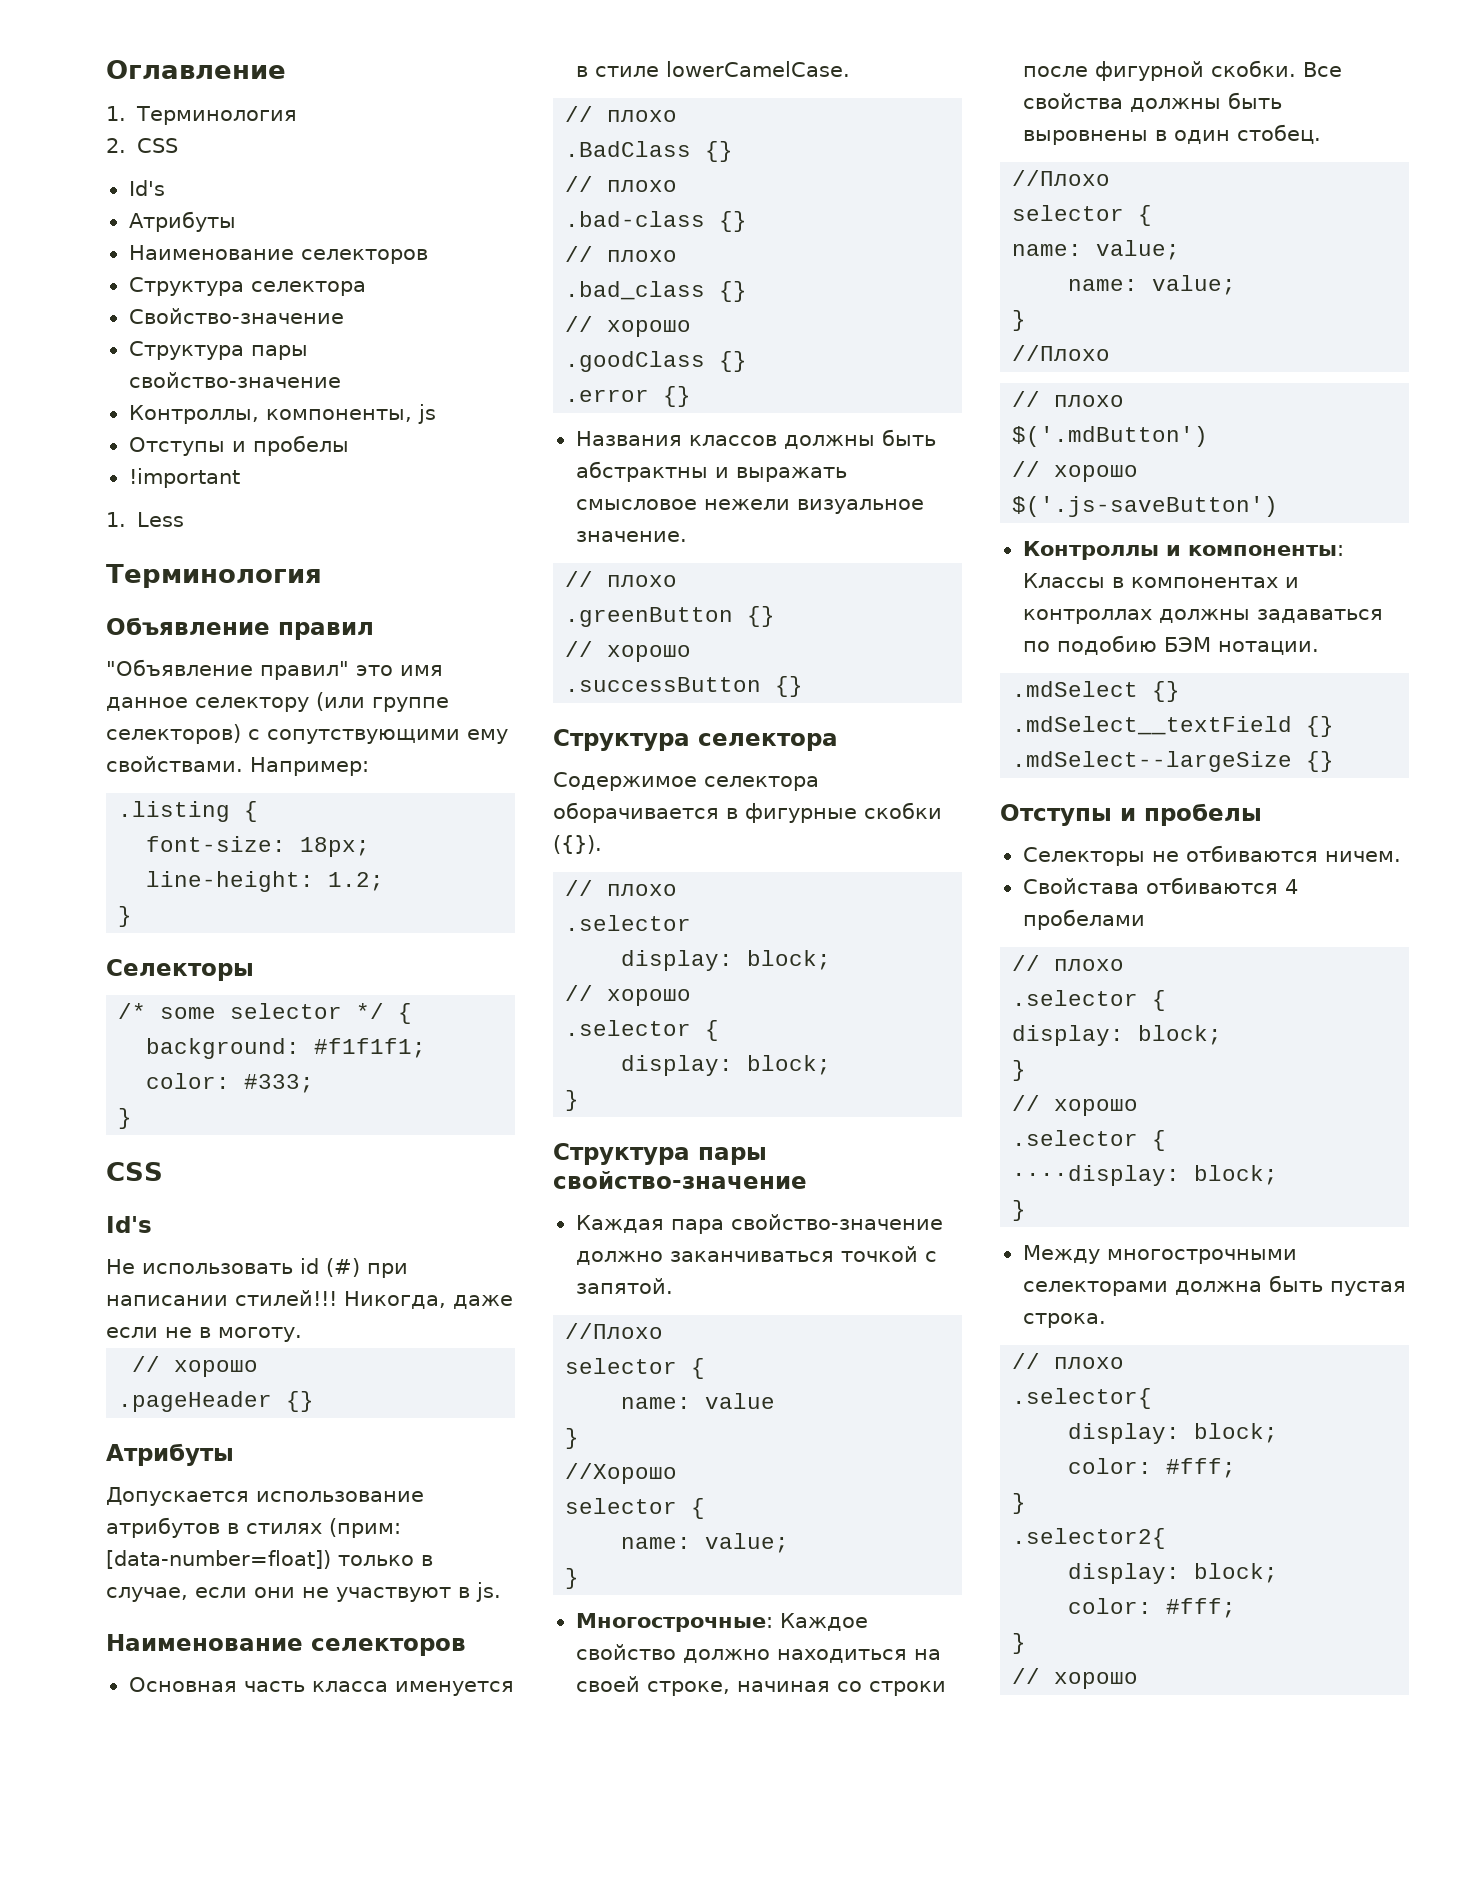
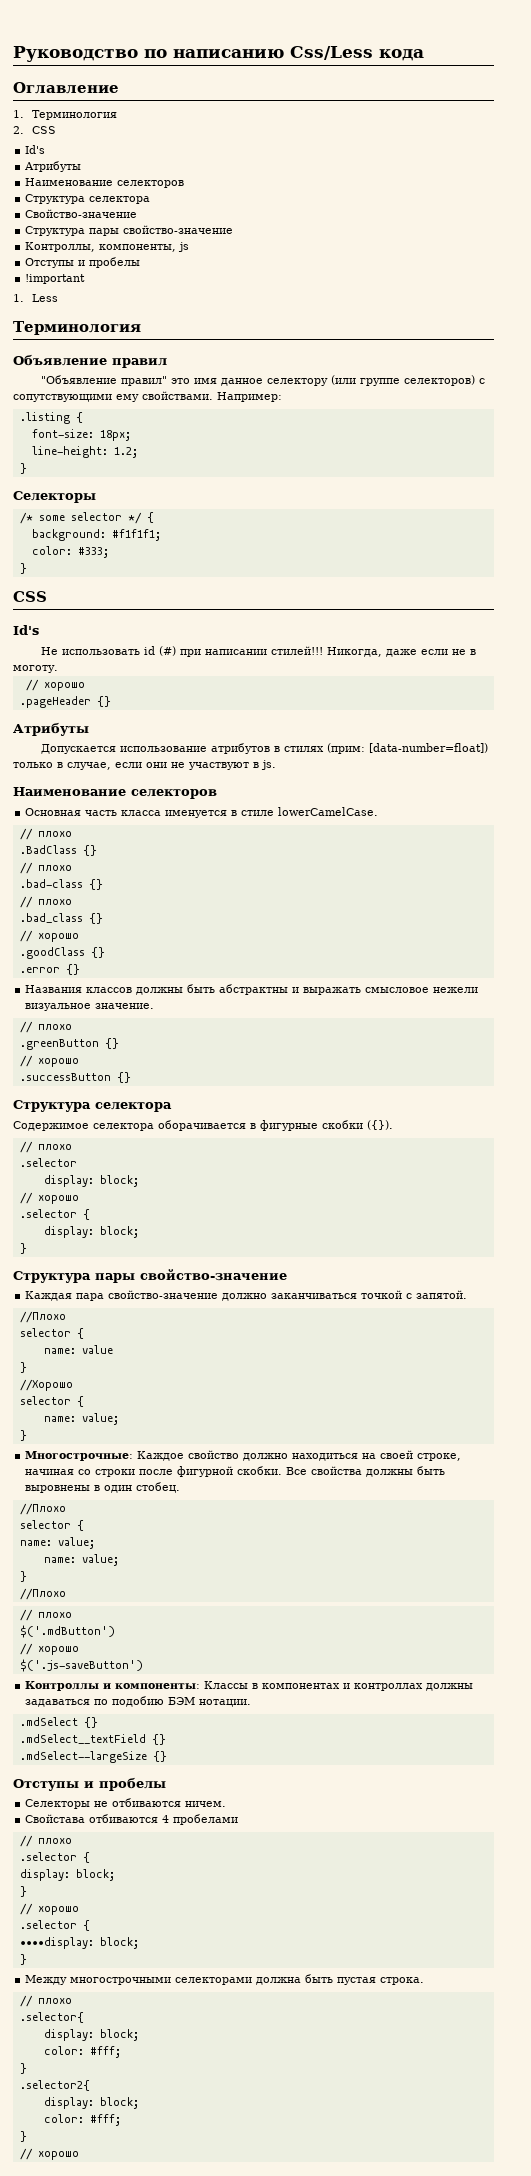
+ Руководство по написанию Css/Less кода

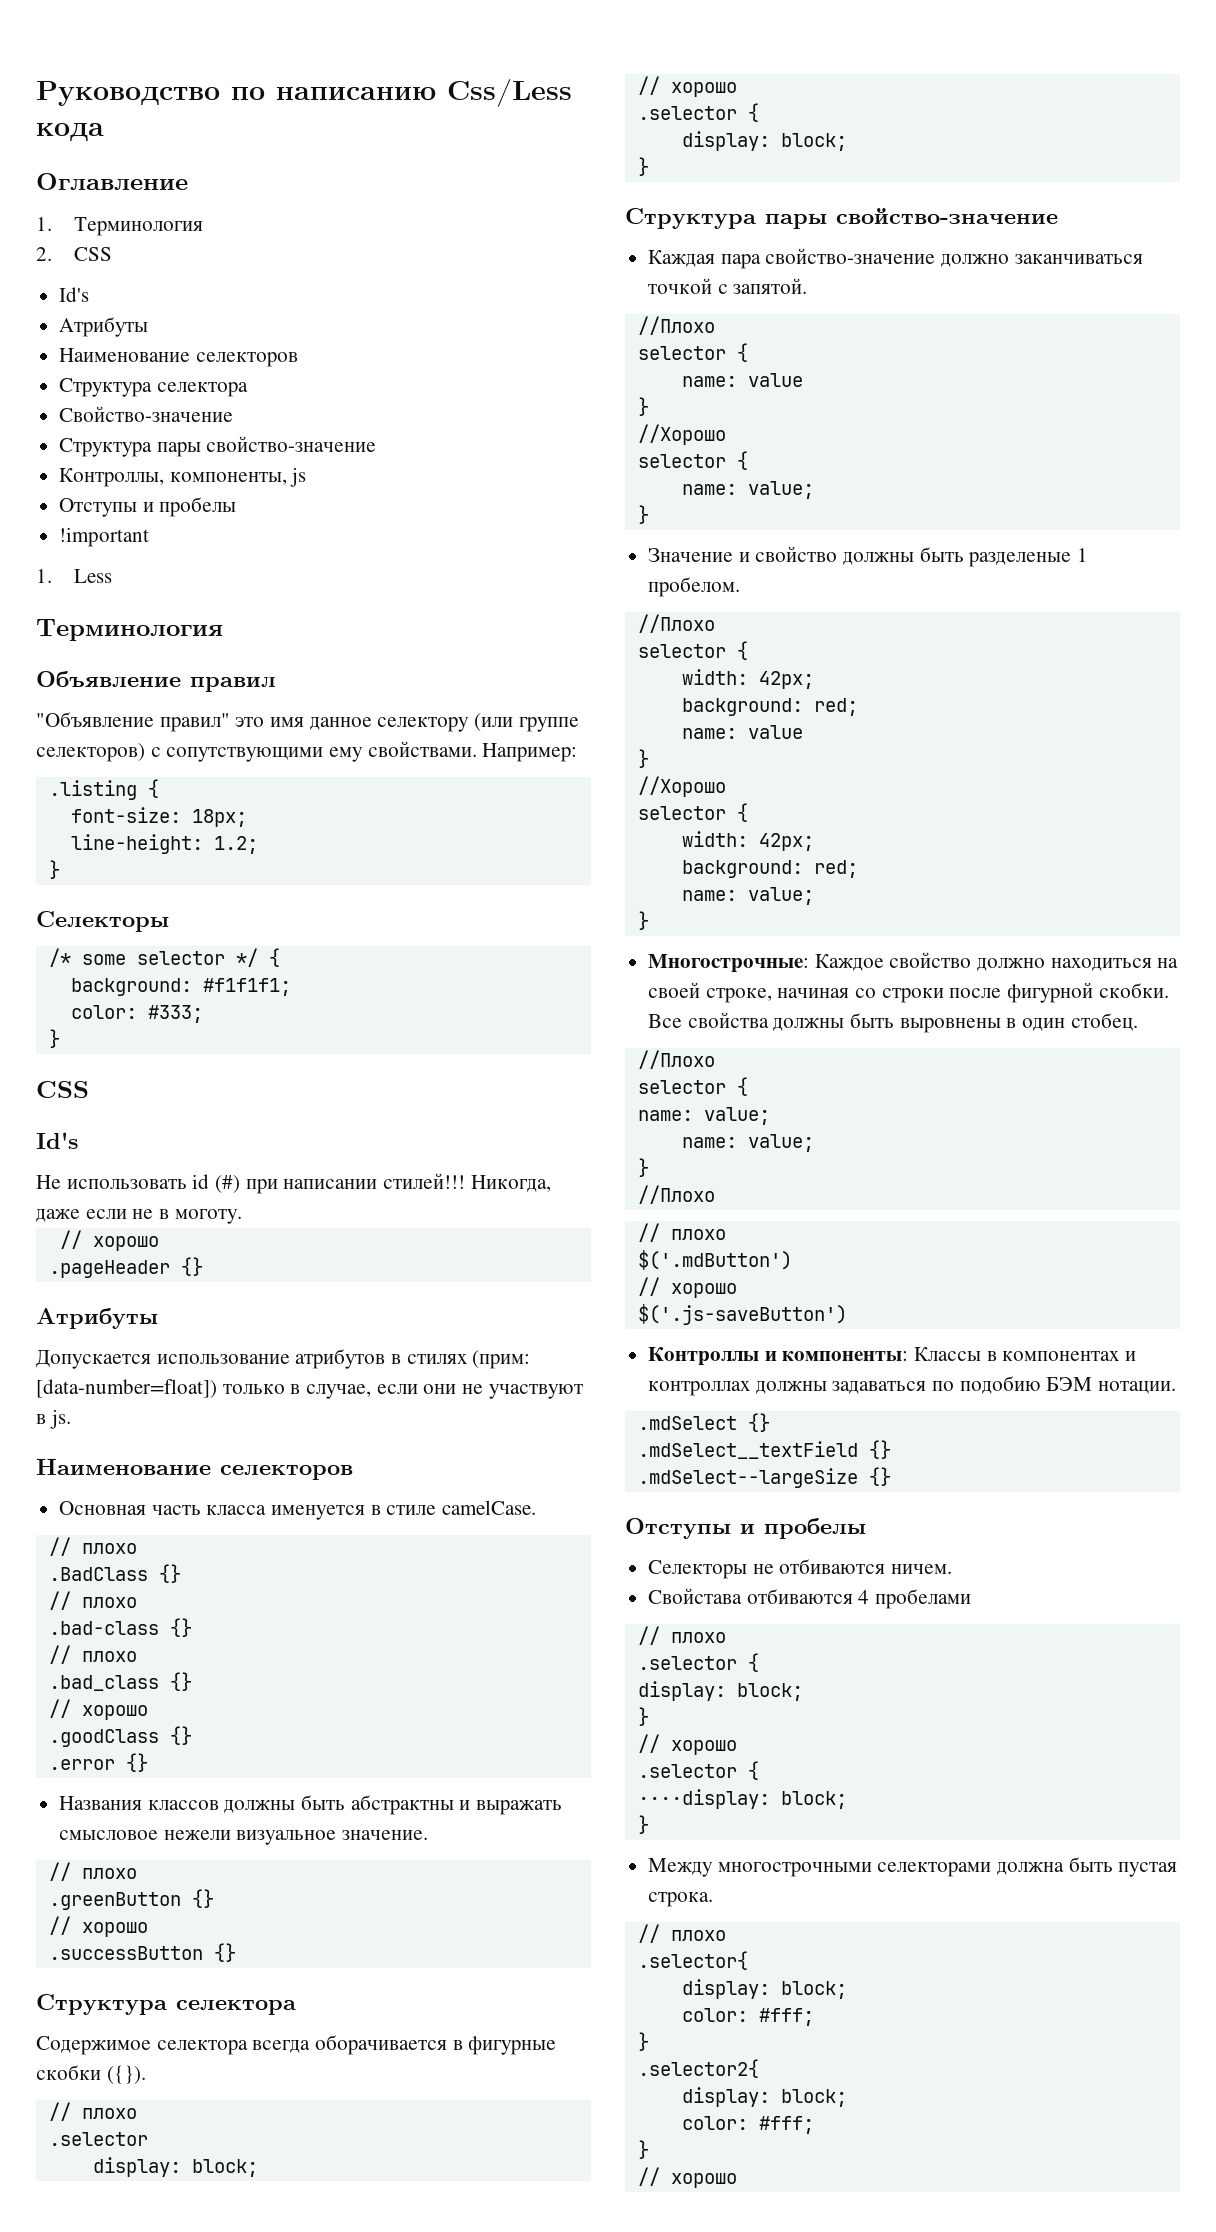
- Основная часть класса именуется в стиле lowerCamelCase.
+ Основная часть класса именуется в стиле camelCase.
- Содержимое селектора оборачивается в фигурные скобки ({}).
+ Содержимое селектора всегда оборачивается в фигурные скобки ({}).
+ Значение и свойство должны быть разделеные 1 пробелом.
+ //Плохо
+ selector {
+ width: 42px;
+ background: red;
+ name: value
+ }
+ //Хорошо
+ selector {
+ width: 42px;
+ background: red;
+ name: value;
+ }

